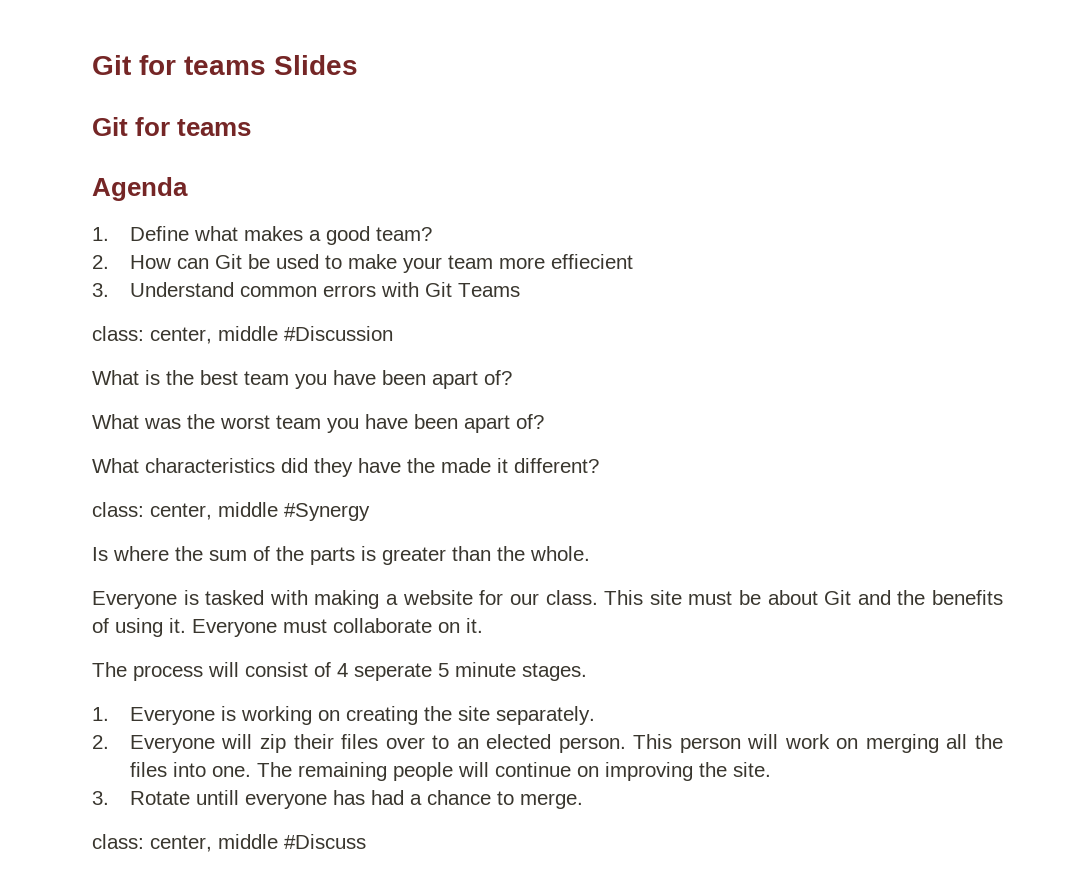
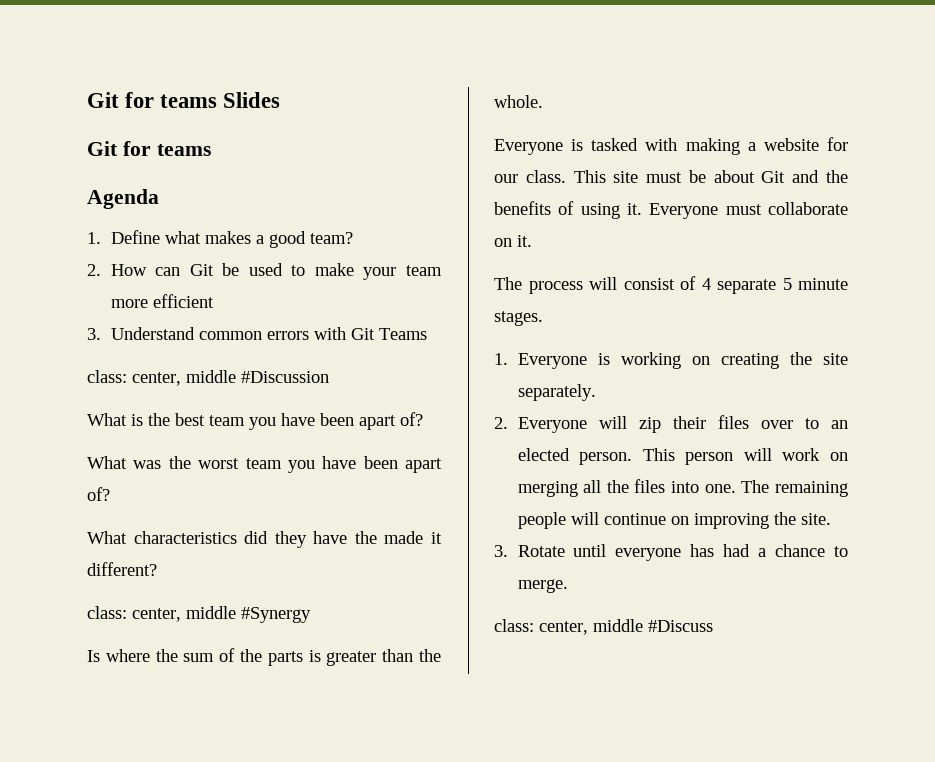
- 2. How can Git be used to make your team more effiecient
+ 2. How can Git be used to make your team more efficient
- The process will consist of 4 seperate 5 minute stages.
+ The process will consist of 4 separate 5 minute stages.
- 3. Rotate untill everyone has had a chance to merge.
+ 3. Rotate until everyone has had a chance to merge.

